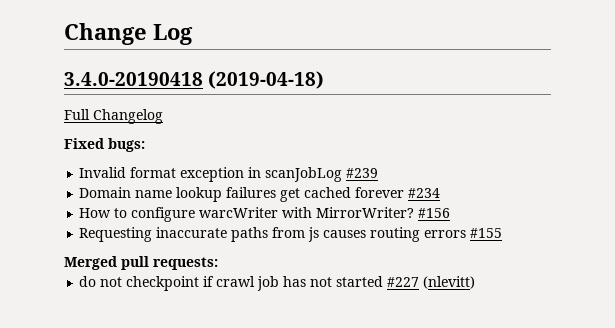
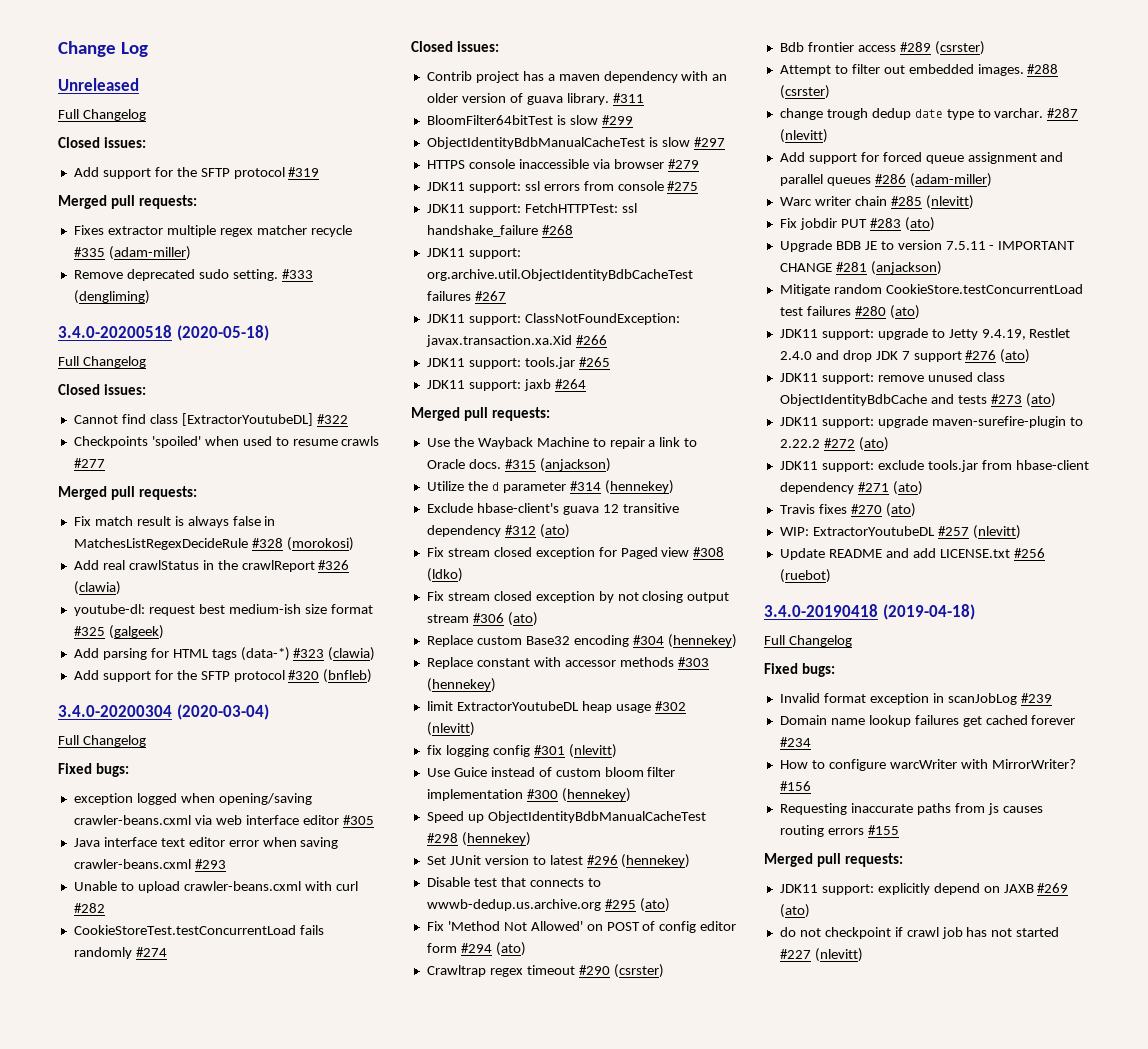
+ Unreleased
+ Full Changelog
+ Closed issues:
+ Add support for the SFTP protocol #319
+ Merged pull requests:
+ Fixes extractor multiple regex matcher recycle #335 (adam-miller)
+ Remove deprecated sudo setting. #333 (dengliming)
+ 3.4.0-20200518 (2020-05-18)
+ Full Changelog
+ Closed issues:
+ Cannot find class [ExtractorYoutubeDL] #322
+ Checkpoints 'spoiled' when used to resume crawls #277
+ Merged pull requests:
+ Fix match result is always false in MatchesListRegexDecideRule #328 (morokosi)
+ Add real crawlStatus in the crawlReport #326 (clawia)
+ youtube-dl: request best medium-ish size format #325 (galgeek)
+ Add parsing for HTML tags (data-*) #323 (clawia)
+ Add support for the SFTP protocol #320 (bnfleb)
+ 3.4.0-20200304 (2020-03-04)
+ Full Changelog
+ Fixed bugs:
+ exception logged when opening/saving crawler-beans.cxml via web interface editor #305
+ Java interface text editor error when saving crawler-beans.cxml #293
+ Unable to upload crawler-beans.cxml with curl #282
+ CookieStoreTest.testConcurrentLoad fails randomly #274
+ Closed issues:
+ Contrib project has a maven dependency with an older version of guava library. #311
+ BloomFilter64bitTest is slow #299
+ ObjectIdentityBdbManualCacheTest is slow #297
+ HTTPS console inaccessible via browser #279
+ JDK11 support: ssl errors from console #275
+ JDK11 support: FetchHTTPTest: ssl handshake_failure #268
+ JDK11 support: org.archive.util.ObjectIdentityBdbCacheTest failures #267
+ JDK11 support: ClassNotFoundException: javax.transaction.xa.Xid #266
+ JDK11 support: tools.jar #265
+ JDK11 support: jaxb #264
+ Merged pull requests:
+ Use the Wayback Machine to repair a link to Oracle docs. #315 (anjackson)
+ Utilize the d parameter #314 (hennekey)
+ Exclude hbase-client's guava 12 transitive dependency #312 (ato)
+ Fix stream closed exception for Paged view #308 (ldko)
+ Fix stream closed exception by not closing output stream #306 (ato)
+ Replace custom Base32 encoding #304 (hennekey)
+ Replace constant with accessor methods #303 (hennekey)
+ limit ExtractorYoutubeDL heap usage #302 (nlevitt)
+ fix logging config #301 (nlevitt)
+ Use Guice instead of custom bloom filter implementation #300 (hennekey)
+ Speed up ObjectIdentityBdbManualCacheTest #298 (hennekey)
+ Set JUnit version to latest #296 (hennekey)
+ Disable test that connects to wwwb-dedup.us.archive.org #295 (ato)
+ Fix 'Method Not Allowed' on POST of config editor form #294 (ato)
+ Crawltrap regex timeout #290 (csrster)
+ Bdb frontier access #289 (csrster)
+ Attempt to filter out embedded images. #288 (csrster)
+ change trough dedup date type to varchar. #287 (nlevitt)
+ Add support for forced queue assignment and parallel queues #286 (adam-miller)
+ Warc writer chain #285 (nlevitt)
+ Fix jobdir PUT #283 (ato)
+ Upgrade BDB JE to version 7.5.11 - IMPORTANT CHANGE #281 (anjackson)
+ Mitigate random CookieStore.testConcurrentLoad test failures #280 (ato)
+ JDK11 support: upgrade to Jetty 9.4.19, Restlet 2.4.0 and drop JDK 7 support #276 (ato)
+ JDK11 support: remove unused class ObjectIdentityBdbCache and tests #273 (ato)
+ JDK11 support: upgrade maven-surefire-plugin to 2.22.2 #272 (ato)
+ JDK11 support: exclude tools.jar from hbase-client dependency #271 (ato)
+ Travis fixes #270 (ato)
+ WIP: ExtractorYoutubeDL #257 (nlevitt)
+ Update README and add LICENSE.txt #256 (ruebot)
+ JDK11 support: explicitly depend on JAXB #269 (ato)

